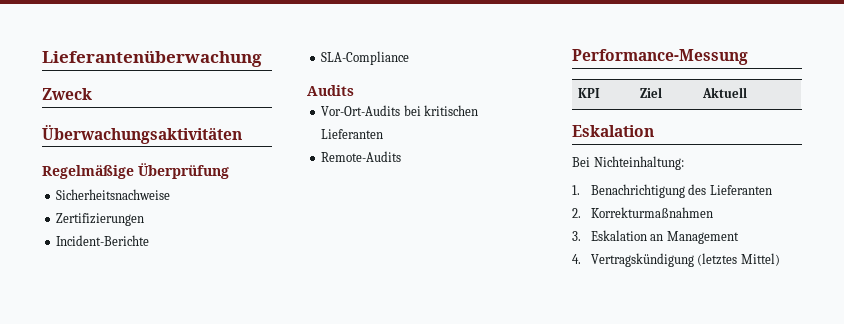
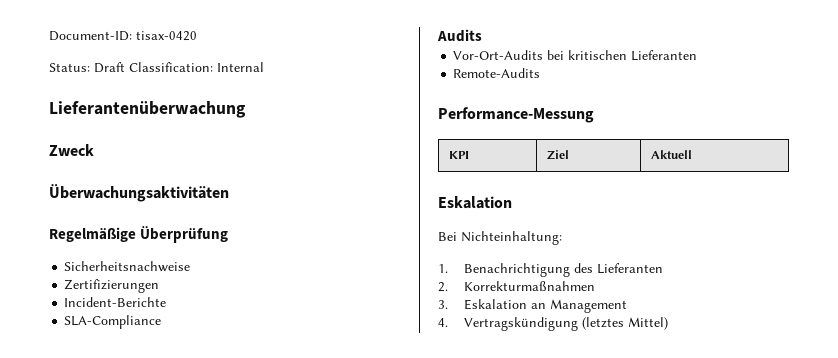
+ Document-ID: tisax-0420
+ Status: Draft Classification: Internal

